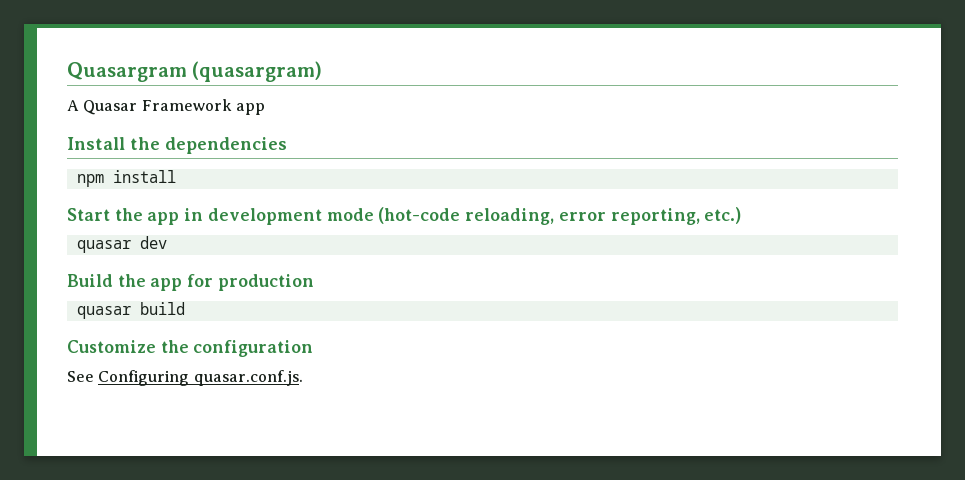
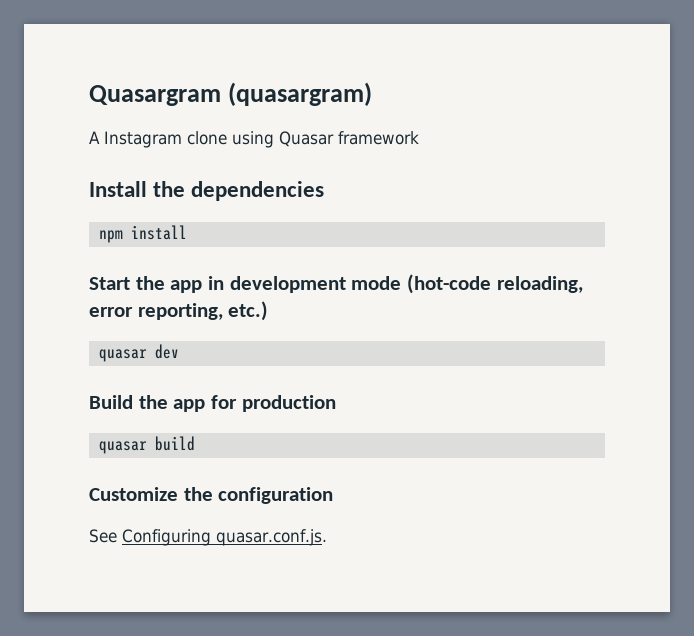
- A Quasar Framework app
+ A Instagram clone using Quasar framework

